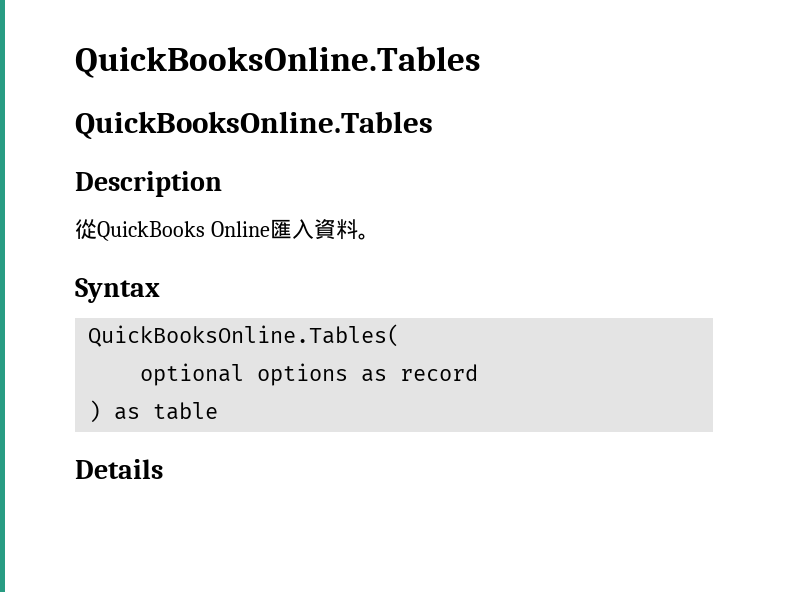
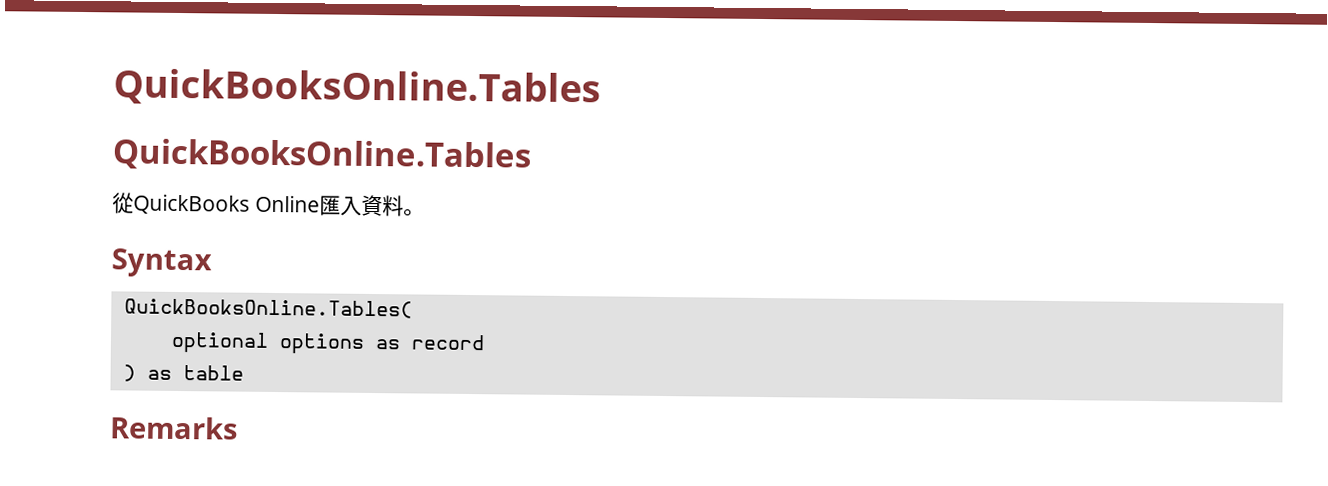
- Description
- Details
+ Remarks

